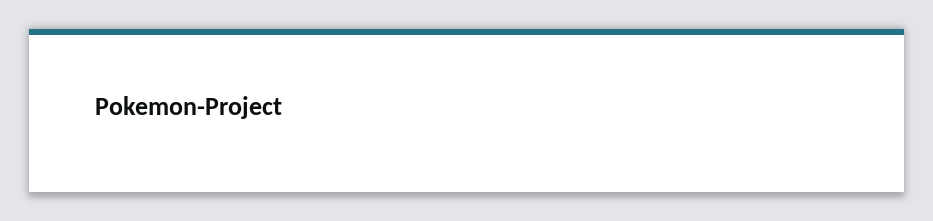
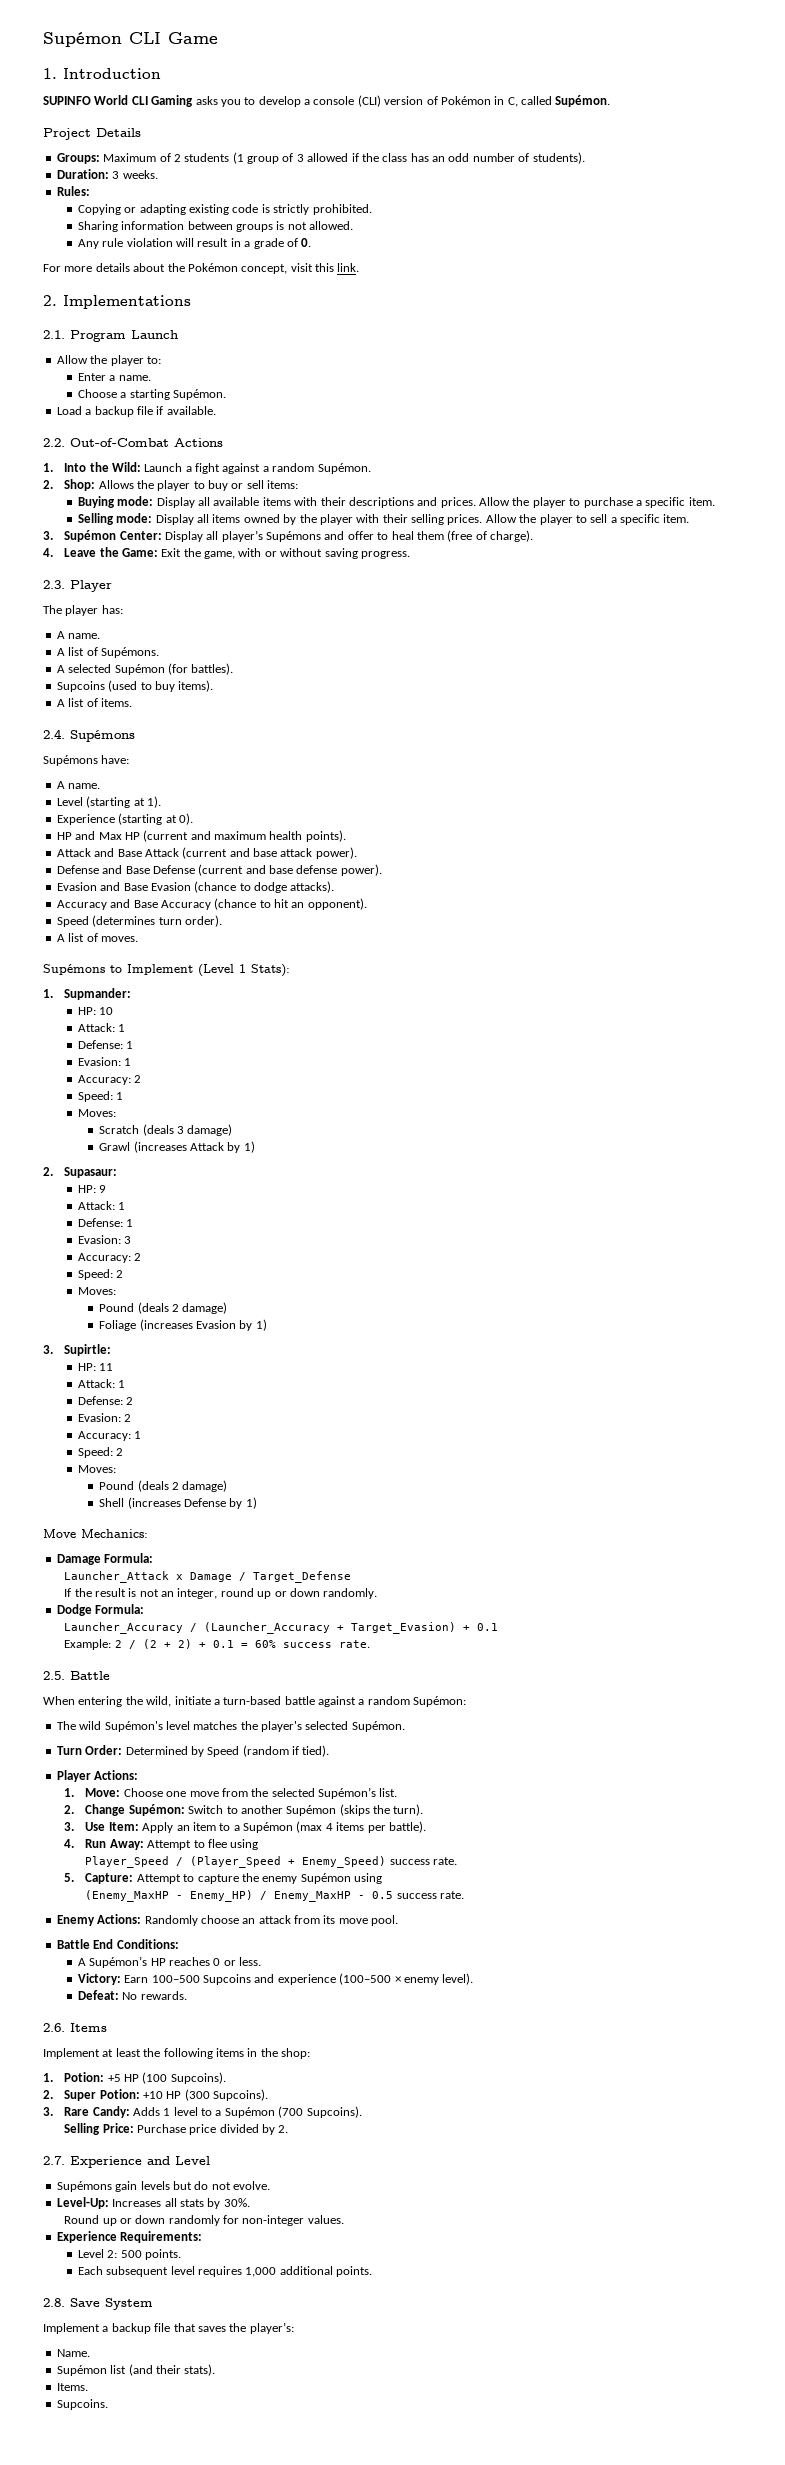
- Pokemon-Project
+ Supémon CLI Game
+ 1. Introduction
+ SUPINFO World CLI Gaming asks you to develop a console (CLI) version of Pokémon in C, called Supémon.
+ Project Details
+ Groups: Maximum of 2 students (1 group of 3 allowed if the class has an odd number of students).
+ Duration: 3 weeks.
+ Rules:
+ Copying or adapting existing code is strictly prohibited.
+ Sharing information between groups is not allowed.
+ Any rule violation will result in a grade of 0.
+ For more details about the Pokémon concept, visit this link.
+ 2. Implementations
+ 2.1. Program Launch
+ Allow the player to:
+ Enter a name.
+ Choose a starting Supémon.
+ Load a backup file if available.
+ 2.2. Out-of-Combat Actions
+ 1. Into the Wild: Launch a fight against a random Supémon.
+ 2. Shop: Allows the player to buy or sell items:
+ Buying mode: Display all available items with their descriptions and prices. Allow the player to purchase a specific item.
+ Selling mode: Display all items owned by the player with their selling prices. Allow the player to sell a specific item.
+ 3. Supémon Center: Display all player’s Supémons and offer to heal them (free of charge).
+ 4. Leave the Game: Exit the game, with or without saving progress.
+ 2.3. Player
+ The player has:
+ A name.
+ A list of Supémons.
+ A selected Supémon (for battles).
+ Supcoins (used to buy items).
+ A list of items.
+ 2.4. Supémons
+ Supémons have:
+ A name.
+ Level (starting at 1).
+ Experience (starting at 0).
+ HP and Max HP (current and maximum health points).
+ Attack and Base Attack (current and base attack power).
+ Defense and Base Defense (current and base defense power).
+ Evasion and Base Evasion (chance to dodge attacks).
+ Accuracy and Base Accuracy (chance to hit an opponent).
+ Speed (determines turn order).
+ A list of moves.
+ Supémons to Implement (Level 1 Stats):
+ 1. Supmander:
+ HP: 10
+ Attack: 1
+ Defense: 1
+ Evasion: 1
+ Accuracy: 2
+ Speed: 1
+ Moves:
+ Scratch (deals 3 damage)
+ Grawl (increases Attack by 1)
+ 2. Supasaur:
+ HP: 9
+ Attack: 1
+ Defense: 1
+ Evasion: 3
+ Accuracy: 2
+ Speed: 2
+ Moves:
+ Pound (deals 2 damage)
+ Foliage (increases Evasion by 1)
+ 3. Supirtle:
+ HP: 11
+ Attack: 1
+ Defense: 2
+ Evasion: 2
+ Accuracy: 1
+ Speed: 2
+ Moves:
+ Pound (deals 2 damage)
+ Shell (increases Defense by 1)
+ Move Mechanics:
+ Damage Formula:
+ Launcher_Attack x Damage / Target_Defense
+ If the result is not an integer, round up or down randomly.
+ Dodge Formula:
+ Launcher_Accuracy / (Launcher_Accuracy + Target_Evasion) + 0.1
+ Example: 2 / (2 + 2) + 0.1 = 60% success rate.
+ 2.5. Battle
+ When entering the wild, initiate a turn-based battle against a random Supémon:
+ The wild Supémon's level matches the player's selected Supémon.
+ Turn Order: Determined by Speed (random if tied).
+ Player Actions:
+ 1. Move: Choose one move from the selected Supémon’s list.
+ 2. Change Supémon: Switch to another Supémon (skips the turn).
+ 3. Use Item: Apply an item to a Supémon (max 4 items per battle).
+ 4. Run Away: Attempt to flee using
+ Player_Speed / (Player_Speed + Enemy_Speed) success rate.
+ 5. Capture: Attempt to capture the enemy Supémon using
+ (Enemy_MaxHP - Enemy_HP) / Enemy_MaxHP - 0.5 success rate.
+ Enemy Actions: Randomly choose an attack from its move pool.
+ Battle End Conditions:
+ A Supémon’s HP reaches 0 or less.
+ Victory: Earn 100–500 Supcoins and experience (100–500 × enemy level).
+ Defeat: No rewards.
+ 2.6. Items
+ Implement at least the following items in the shop:
+ 1. Potion: +5 HP (100 Supcoins).
+ 2. Super Potion: +10 HP (300 Supcoins).
+ 3. Rare Candy: Adds 1 level to a Supémon (700 Supcoins).
+ Selling Price: Purchase price divided by 2.
+ 2.7. Experience and Level
+ Supémons gain levels but do not evolve.
+ Level-Up: Increases all stats by 30%.
+ Round up or down randomly for non-integer values.
+ Experience Requirements:
+ Level 2: 500 points.
+ Each subsequent level requires 1,000 additional points.
+ 2.8. Save System
+ Implement a backup file that saves the player’s:
+ Name.
+ Supémon list (and their stats).
+ Items.
+ Supcoins.

